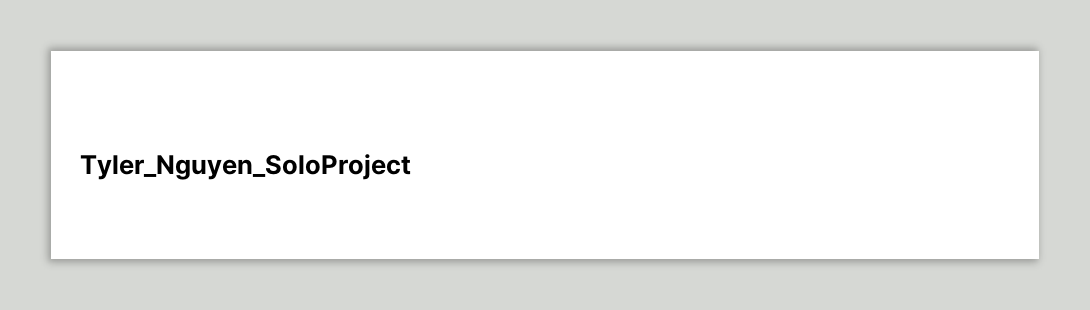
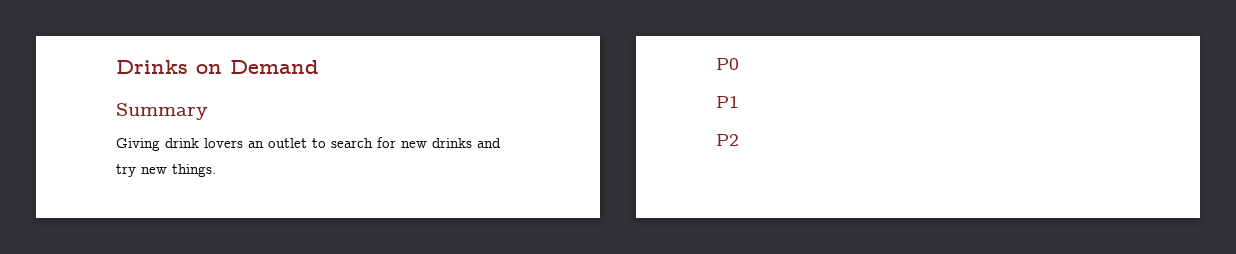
- Tyler_Nguyen_SoloProject
+ Drinks on Demand
+ Summary
+ Giving drink lovers an outlet to search for new drinks and try new things.
+ P0
+ P1
+ P2

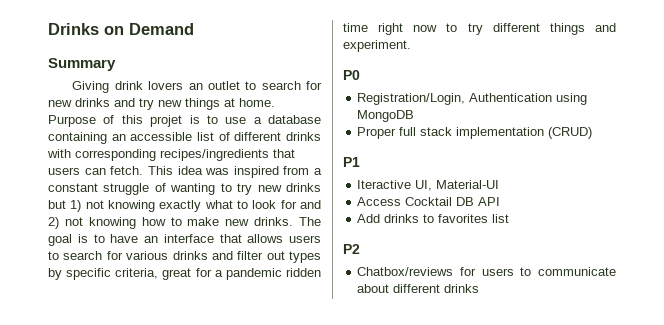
- Giving drink lovers an outlet to search for new drinks and try new things.
+ Giving drink lovers an outlet to search for new drinks and try new things at home. Purpose of this projet is to use a database containing an accessible list of different drinks with corresponding recipes/ingredients that users can fetch. This idea was inspired from a constant struggle of wanting to try new drinks but 1) not knowing exactly what to look for and 2) not knowing how to make new drinks. The goal is to have an interface that allows users to search for various drinks and filter out types by specific criteria, great for a pandemic ridden time right now to try different things and experiment.
  P0
+ Registration/Login, Authentication using MongoDB
+ Proper full stack implementation (CRUD)
  P1
+ Iteractive UI, Material-UI
+ Access Cocktail DB API
+ Add drinks to favorites list
  P2
+ Chatbox/reviews for users to communicate about different drinks

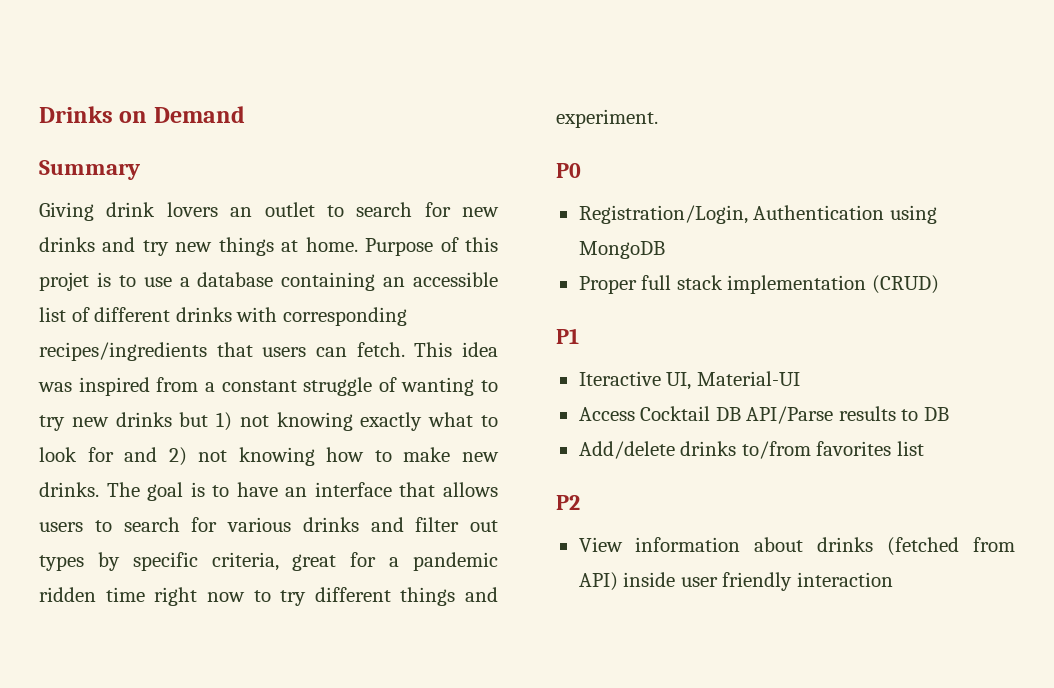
- Access Cocktail DB API
- Add drinks to favorites list
+ Access Cocktail DB API/Parse results to DB
+ Add/delete drinks to/from favorites list
  P2
- Chatbox/reviews for users to communicate about different drinks
+ View information about drinks (fetched from API) inside user friendly interaction

